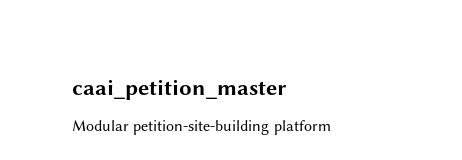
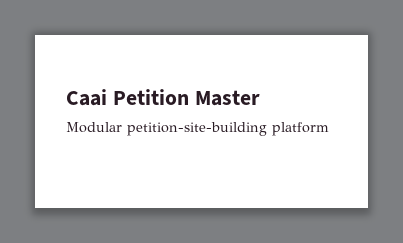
- caai_petition_master
+ Caai Petition Master

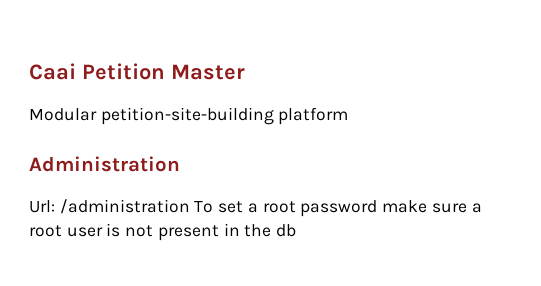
+ Administration
+ Url: /administration To set a root password make sure a root user is not present in the db

